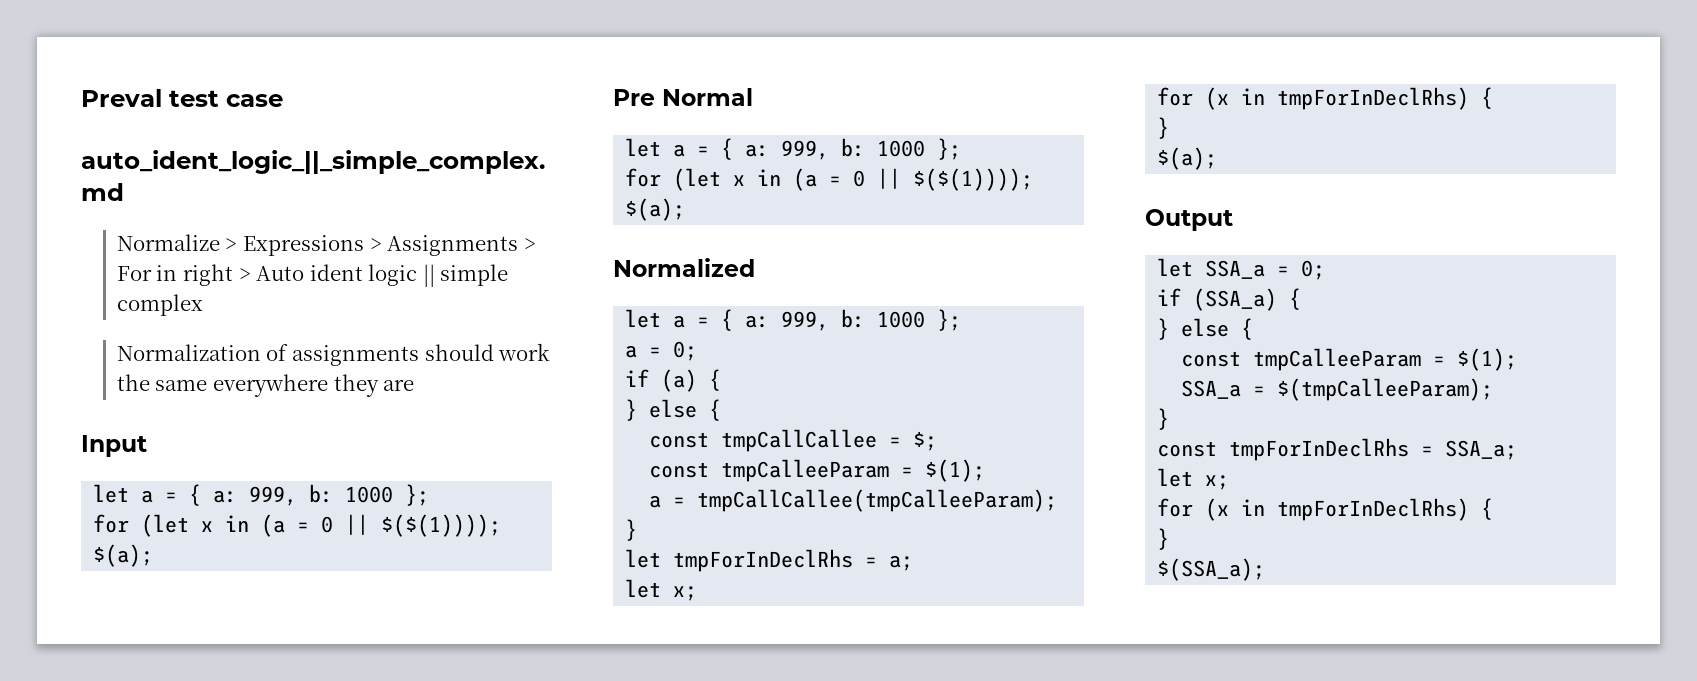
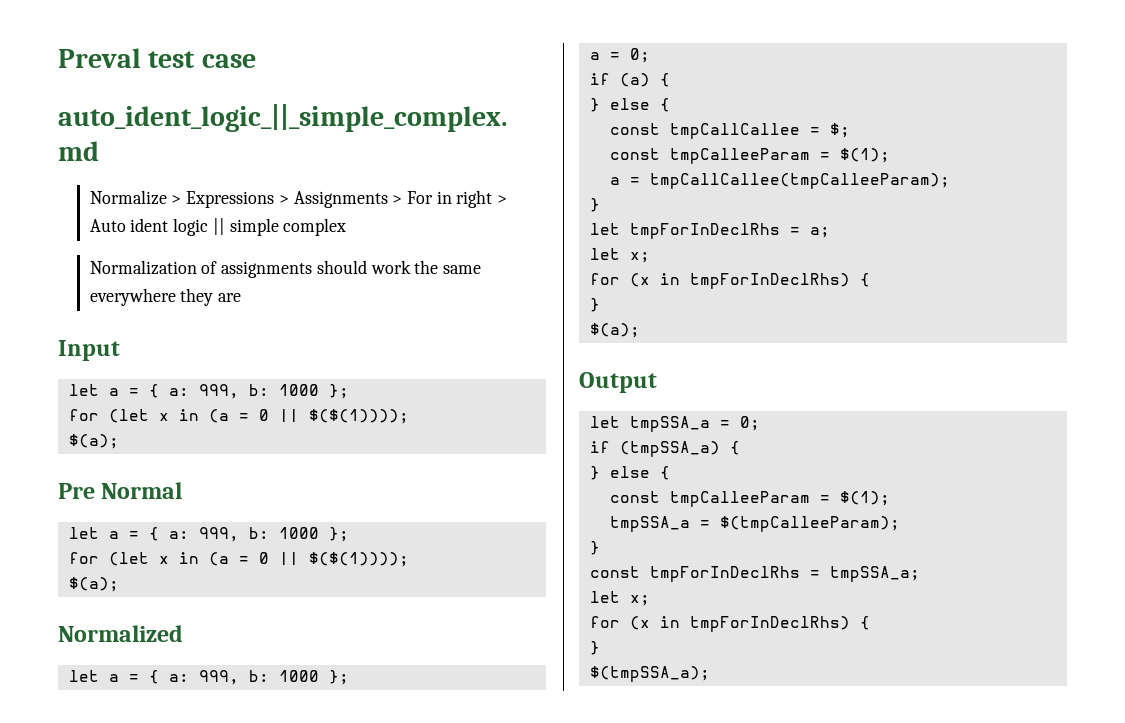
- let SSA_a = 0;
- if (SSA_a) {
+ let tmpSSA_a = 0;
+ if (tmpSSA_a) {
- SSA_a = $(tmpCalleeParam);
+ tmpSSA_a = $(tmpCalleeParam);
- const tmpForInDeclRhs = SSA_a;
+ const tmpForInDeclRhs = tmpSSA_a;
  let x;
  for (x in tmpForInDeclRhs) {
  }
- $(SSA_a);
+ $(tmpSSA_a);

